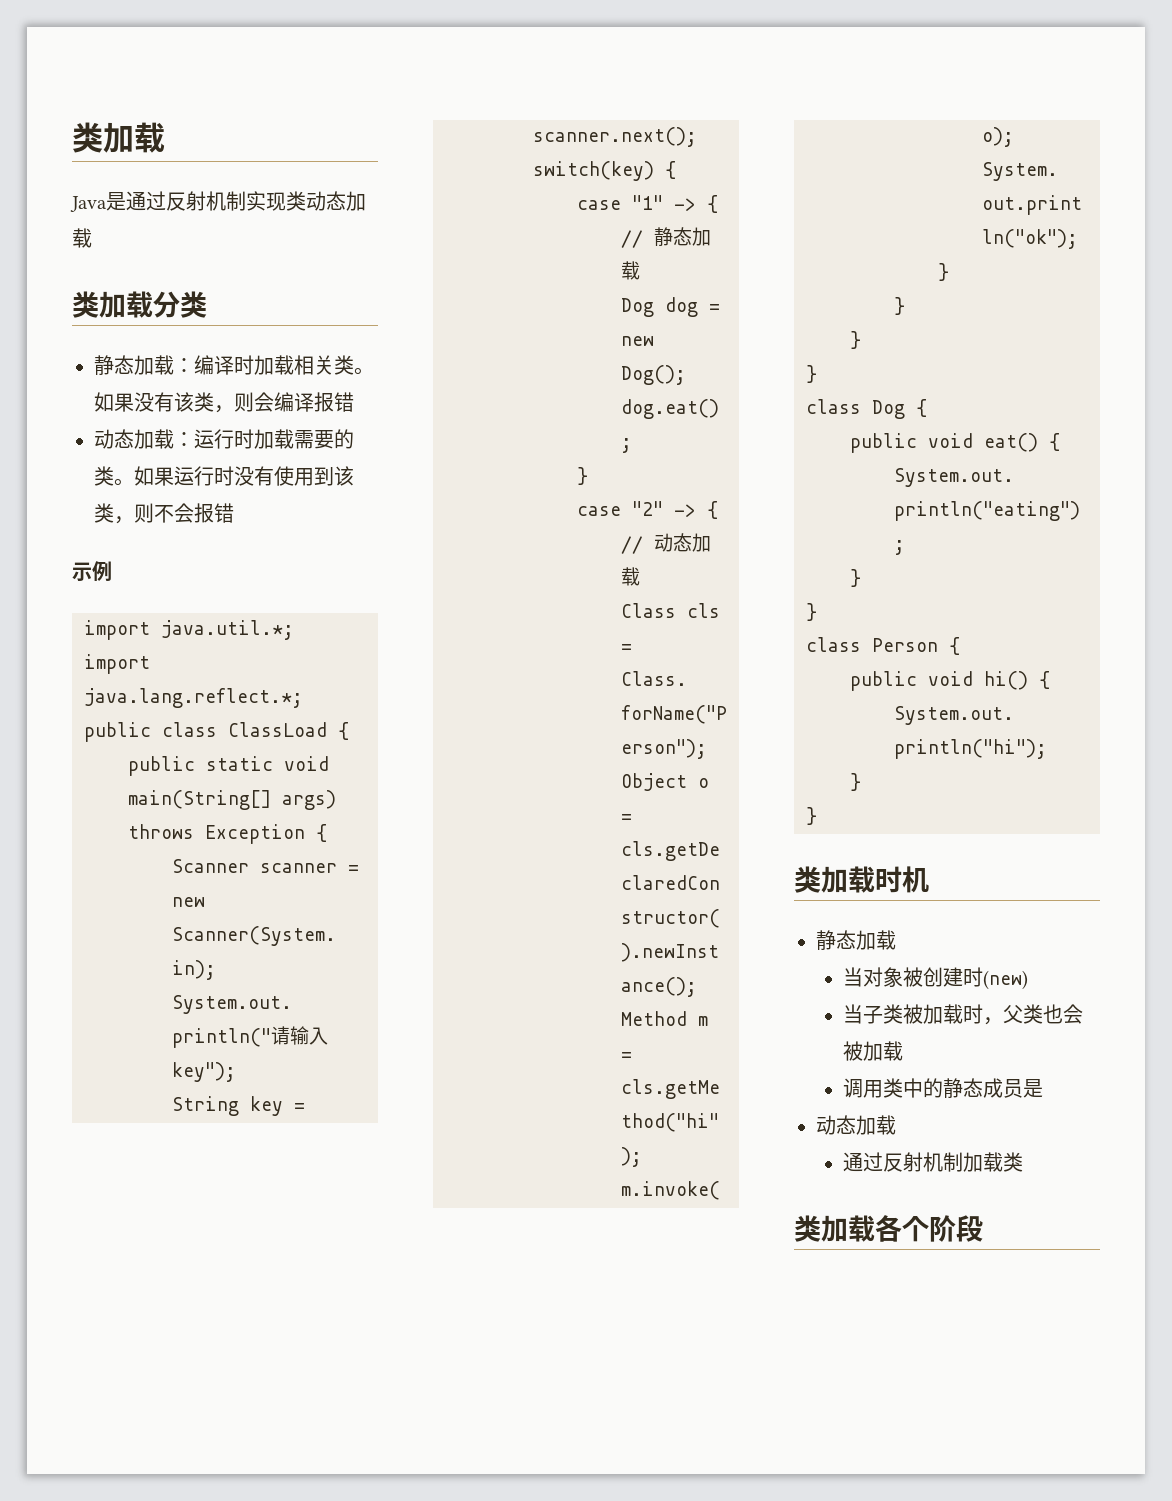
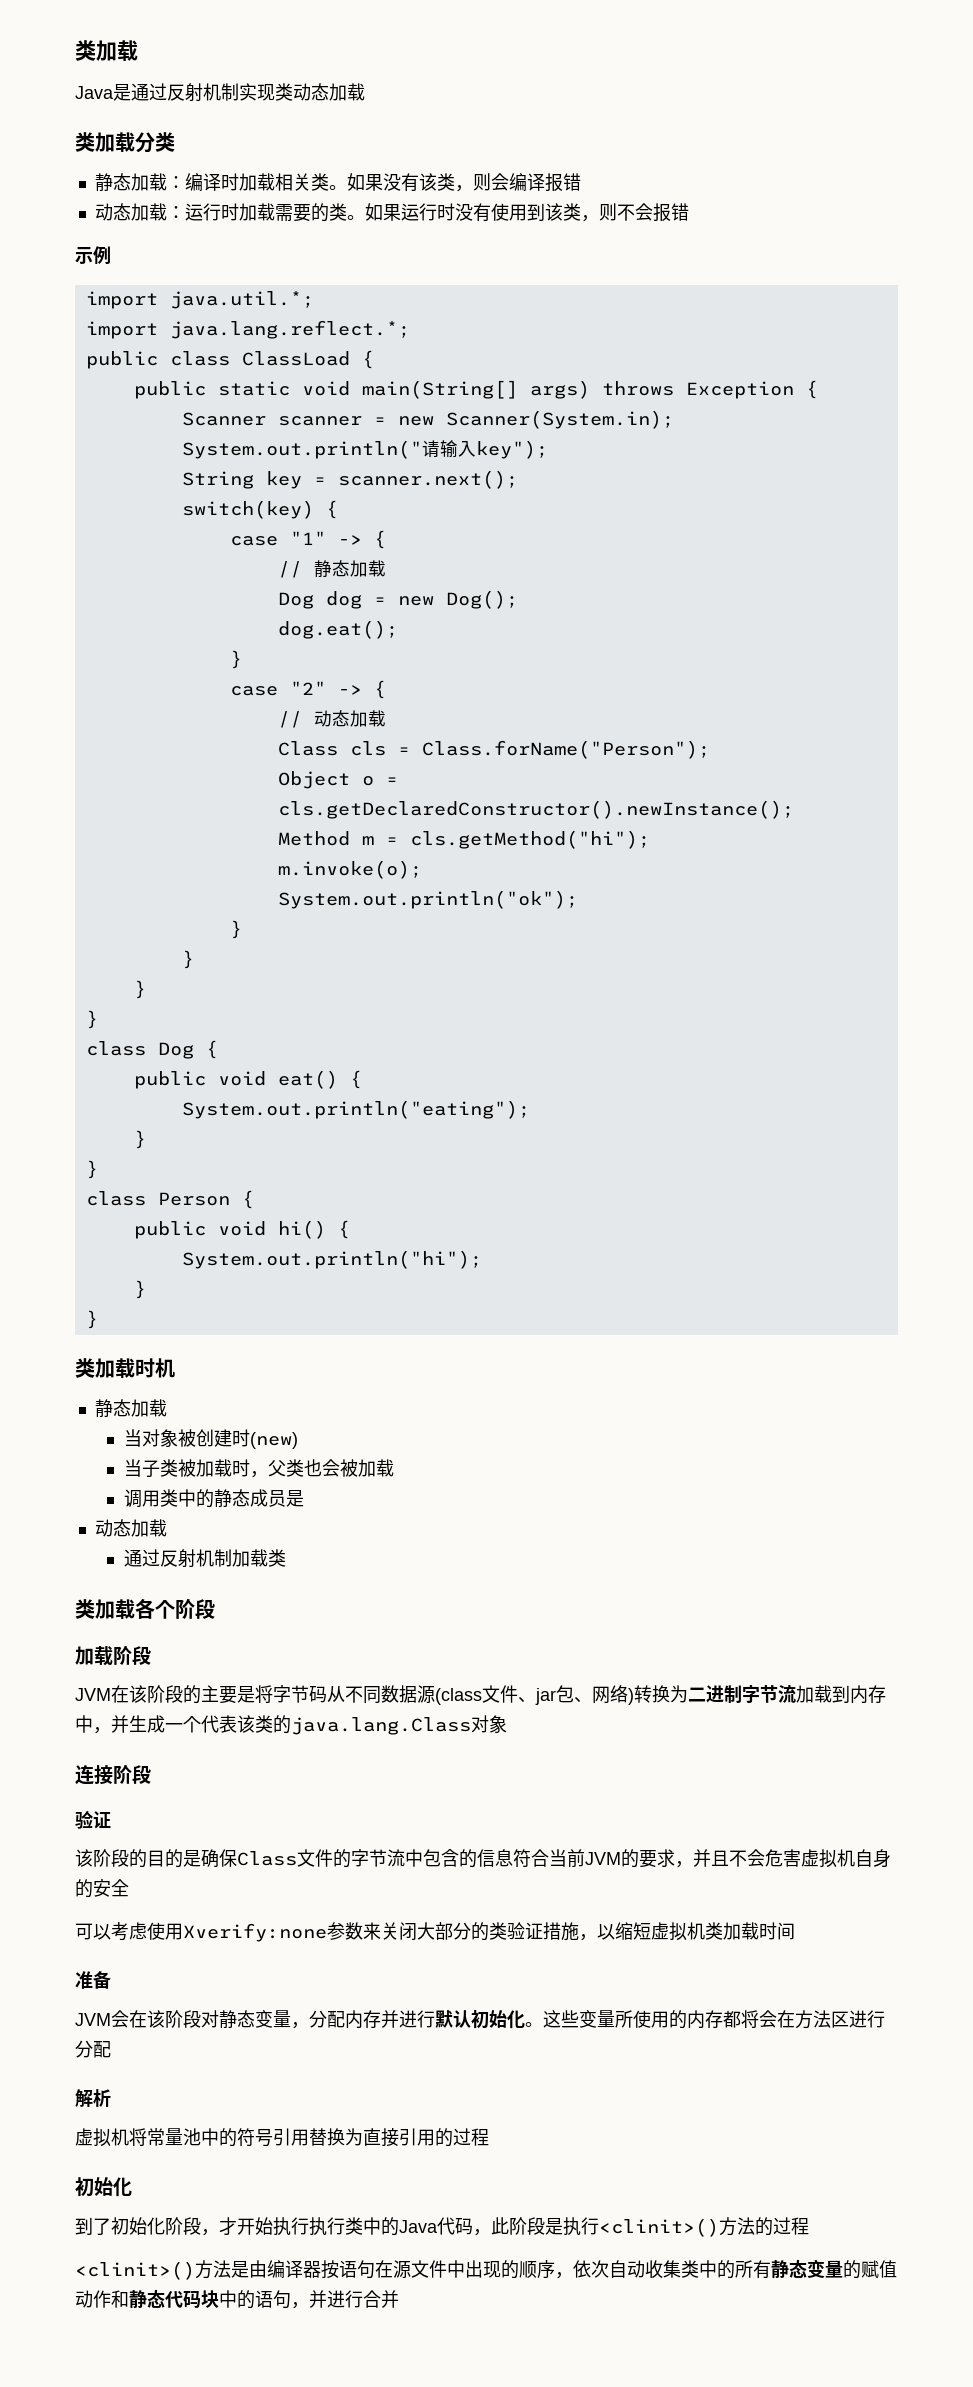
+ 加载阶段
+ JVM在该阶段的主要是将字节码从不同数据源(class文件、jar包、网络)转换为二进制字节流加载到内存中，并生成一个代表该类的java.lang.Class对象
+ 连接阶段
+ 验证
+ 该阶段的目的是确保Class文件的字节流中包含的信息符合当前JVM的要求，并且不会危害虚拟机自身的安全
+ 可以考虑使用Xverify:none参数来关闭大部分的类验证措施，以缩短虚拟机类加载时间
+ 准备
+ JVM会在该阶段对静态变量，分配内存并进行默认初始化。这些变量所使用的内存都将会在方法区进行分配
+ 解析
+ 虚拟机将常量池中的符号引用替换为直接引用的过程
+ 初始化
+ 到了初始化阶段，才开始执行执行类中的Java代码，此阶段是执行<clinit>()方法的过程
+ <clinit>()方法是由编译器按语句在源文件中出现的顺序，依次自动收集类中的所有静态变量的赋值动作和静态代码块中的语句，并进行合并

